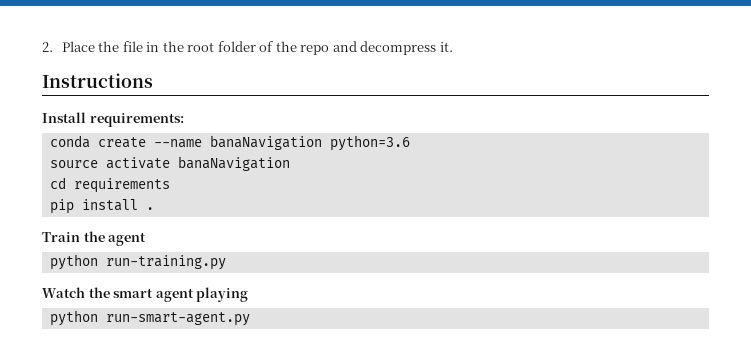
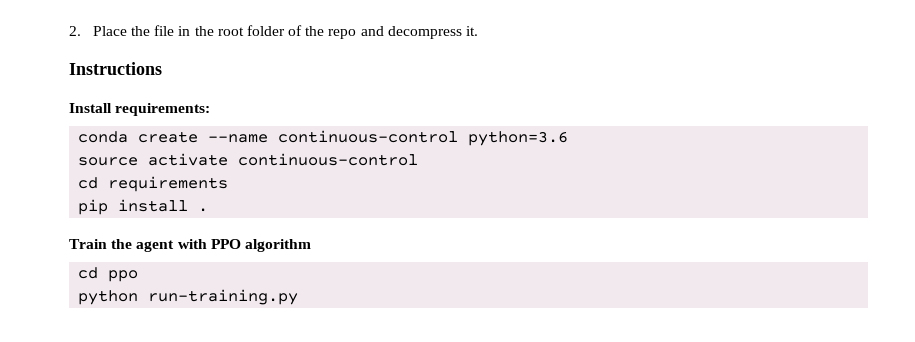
- conda create --name banaNavigation python=3.6
+ conda create --name continuous-control python=3.6
- source activate banaNavigation
+ source activate continuous-control
- Train the agent
+ Train the agent with PPO algorithm
+ cd ppo
  python run-training.py
- Watch the smart agent playing
- python run-smart-agent.py

